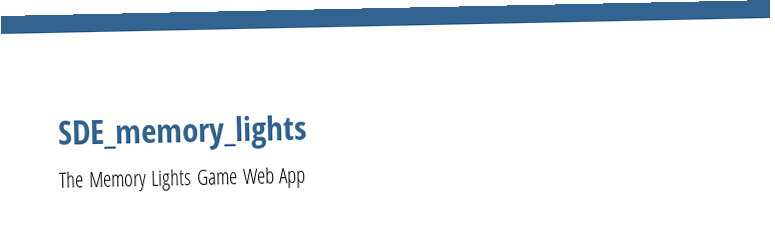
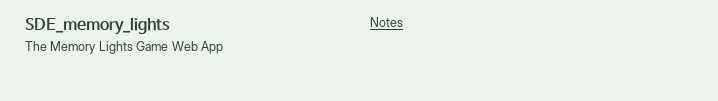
+ Notes

